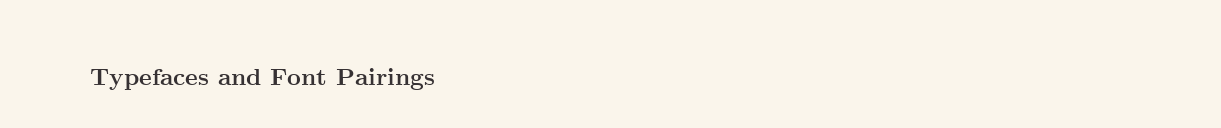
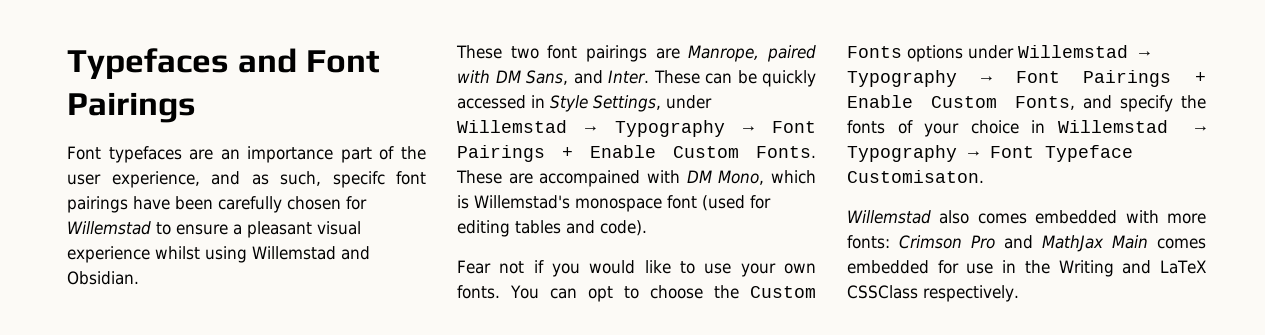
+ Font typefaces are an importance part of the user experience, and as such, specifc font pairings have been carefully chosen for Willemstad to ensure a pleasant visual experience whilst using Willemstad and Obsidian.
+ These two font pairings are Manrope, paired with DM Sans, and Inter. These can be quickly accessed in Style Settings, under Willemstad → Typography → Font Pairings + Enable Custom Fonts. These are accompained with DM Mono, which is Willemstad's monospace font (used for editing tables and code).
+ Fear not if you would like to use your own fonts. You can opt to choose the Custom Fonts options under Willemstad → Typography → Font Pairings + Enable Custom Fonts, and specify the fonts of your choice in Willemstad → Typography → Font Typeface Customisaton.
+ Willemstad also comes embedded with more fonts: Crimson Pro and MathJax Main comes embedded for use in the Writing and LaTeX CSSClass respectively.

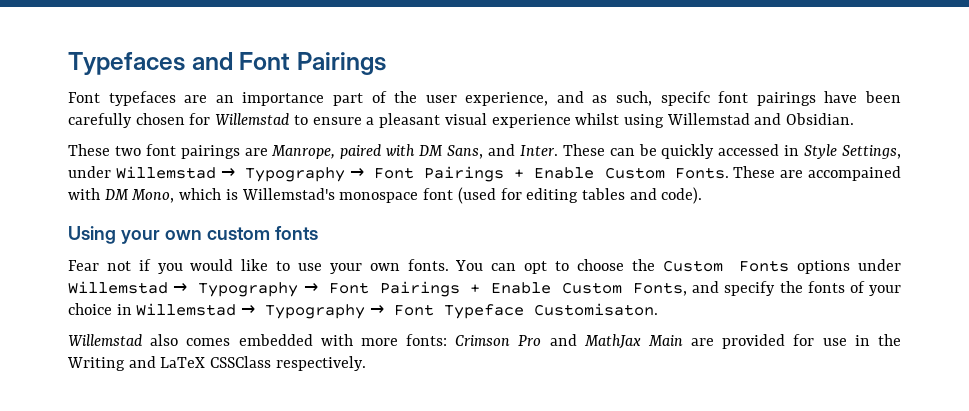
+ Using your own custom fonts
- Willemstad also comes embedded with more fonts: Crimson Pro and MathJax Main comes embedded for use in the Writing and LaTeX CSSClass respectively.
+ Willemstad also comes embedded with more fonts: Crimson Pro and MathJax Main are provided for use in the Writing and LaTeX CSSClass respectively.

